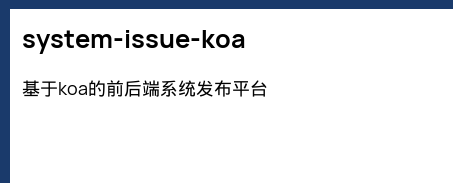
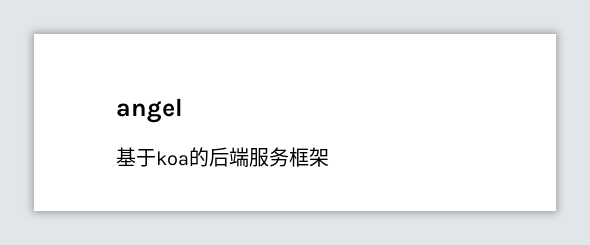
- system-issue-koa
+ angel
- 基于koa的前后端系统发布平台
+ 基于koa的后端服务框架

